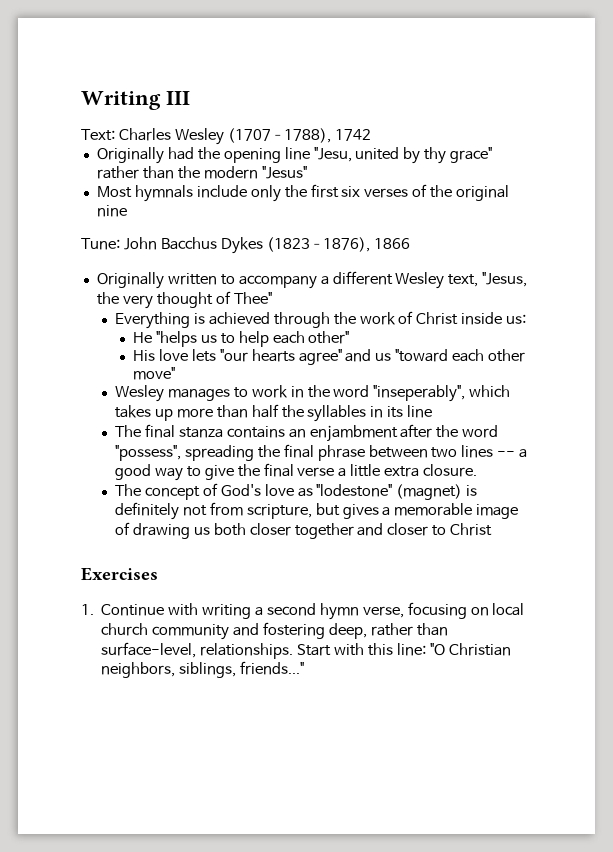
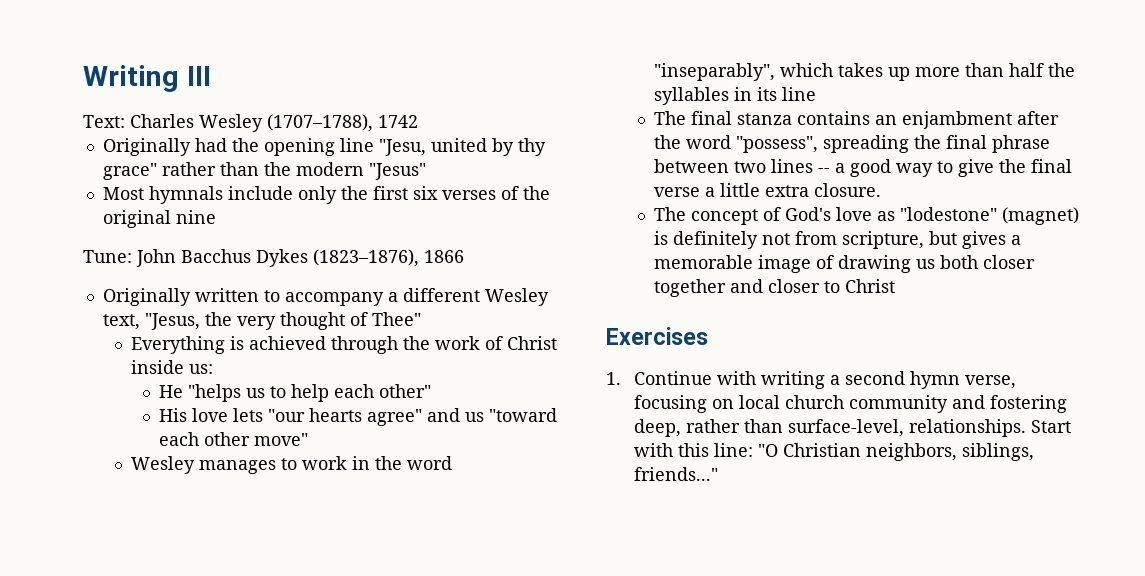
- Wesley manages to work in the word "inseperably", which takes up more than half the syllables in its line
+ Wesley manages to work in the word "inseparably", which takes up more than half the syllables in its line

